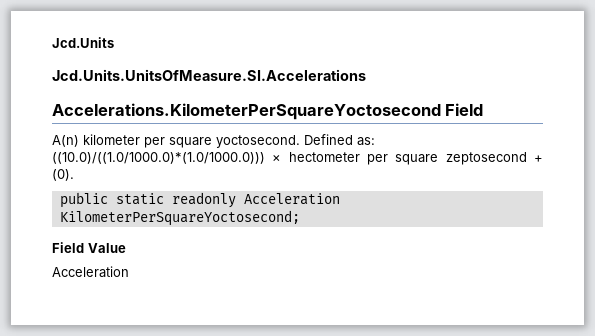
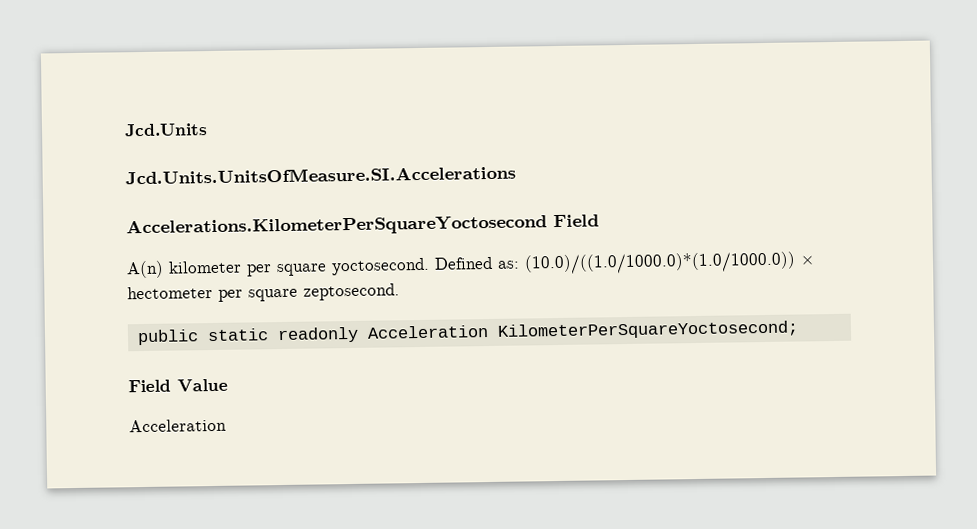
- Defined as: ((10.0)/((1.0/1000.0)*(1.0/1000.0))) × hectometer per square zeptosecond + (0).
+ Defined as: (10.0)/((1.0/1000.0)*(1.0/1000.0)) × hectometer per square zeptosecond.

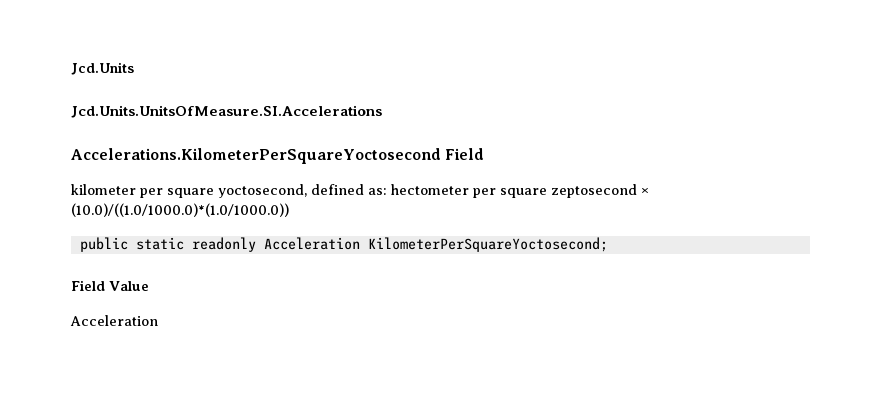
- A(n) kilometer per square yoctosecond. Defined as: (10.0)/((1.0/1000.0)*(1.0/1000.0)) × hectometer per square zeptosecond.
+ kilometer per square yoctosecond, defined as: hectometer per square zeptosecond × (10.0)/((1.0/1000.0)*(1.0/1000.0))

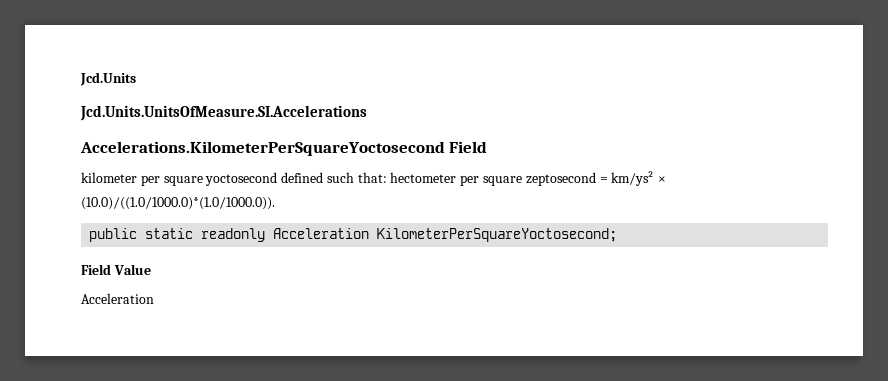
- kilometer per square yoctosecond, defined as: hectometer per square zeptosecond × (10.0)/((1.0/1000.0)*(1.0/1000.0))
+ kilometer per square yoctosecond defined such that: hectometer per square zeptosecond = km/ys² × (10.0)/((1.0/1000.0)*(1.0/1000.0)).

